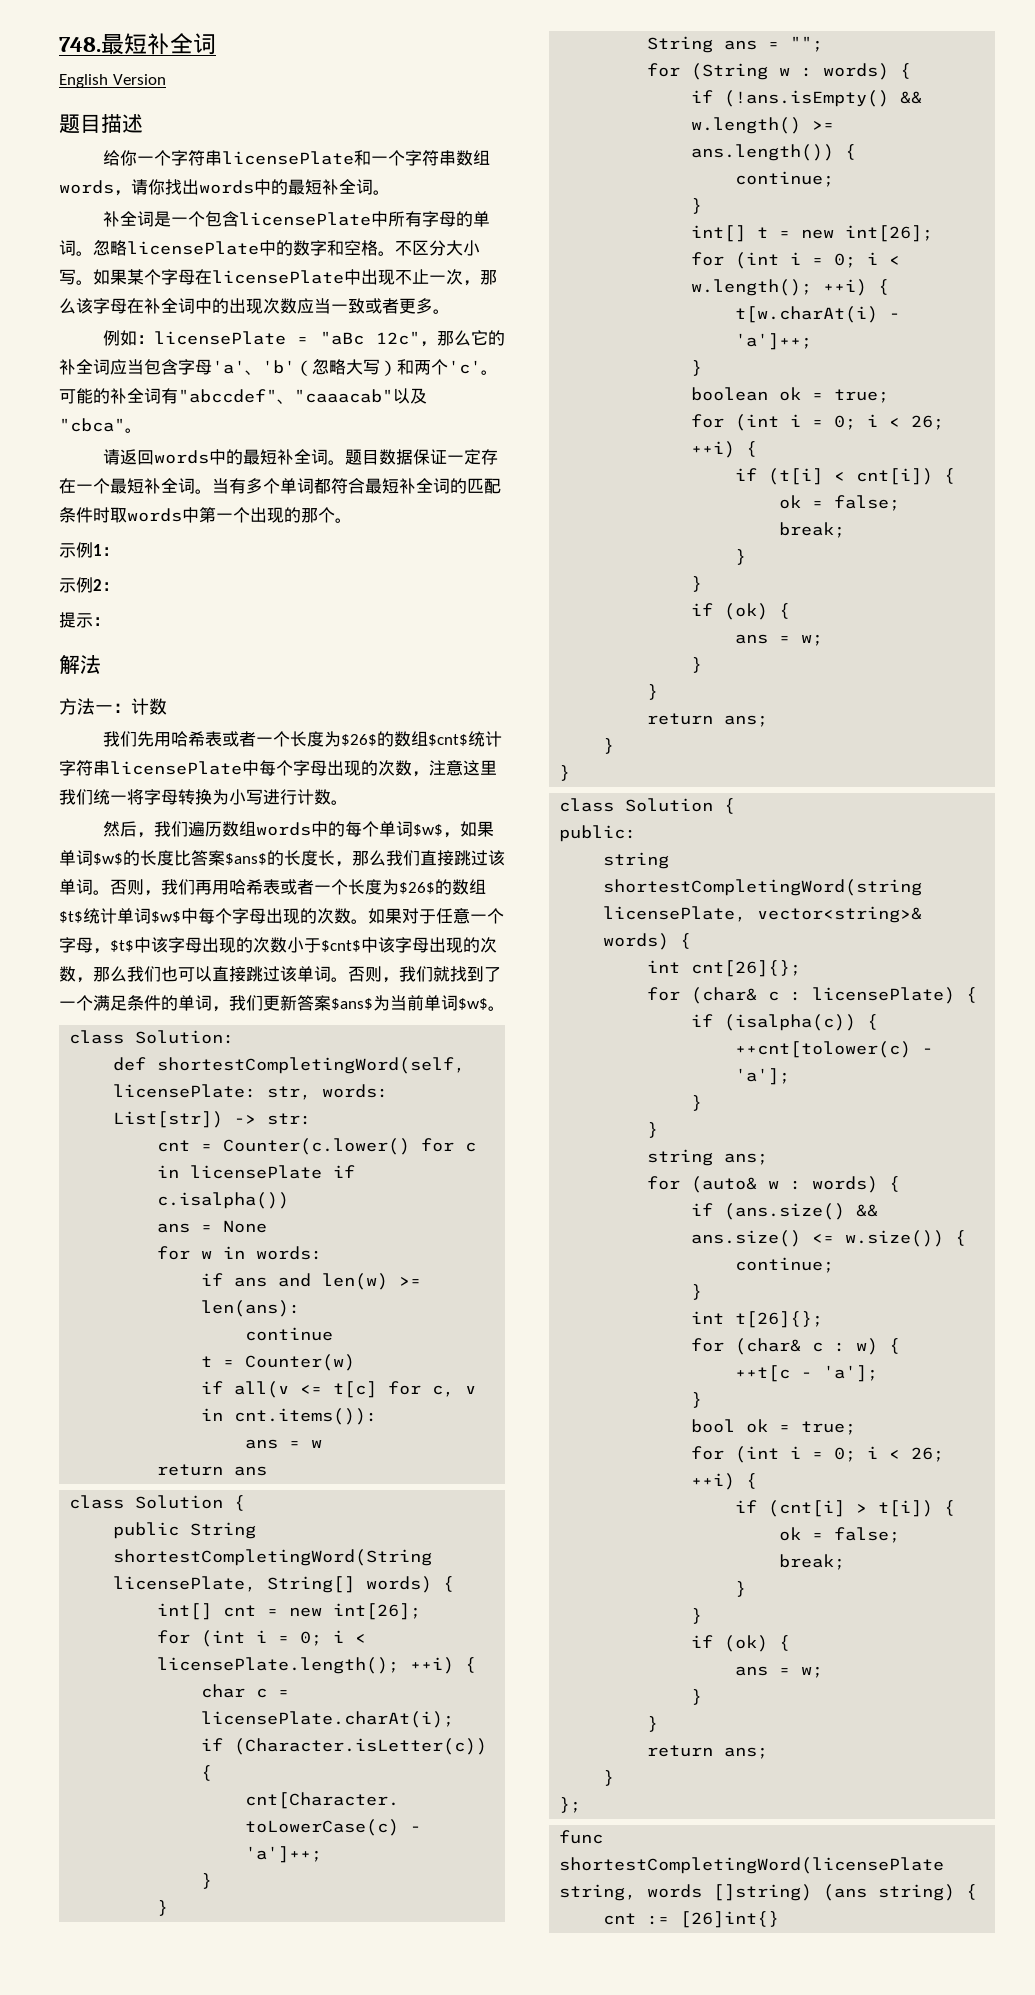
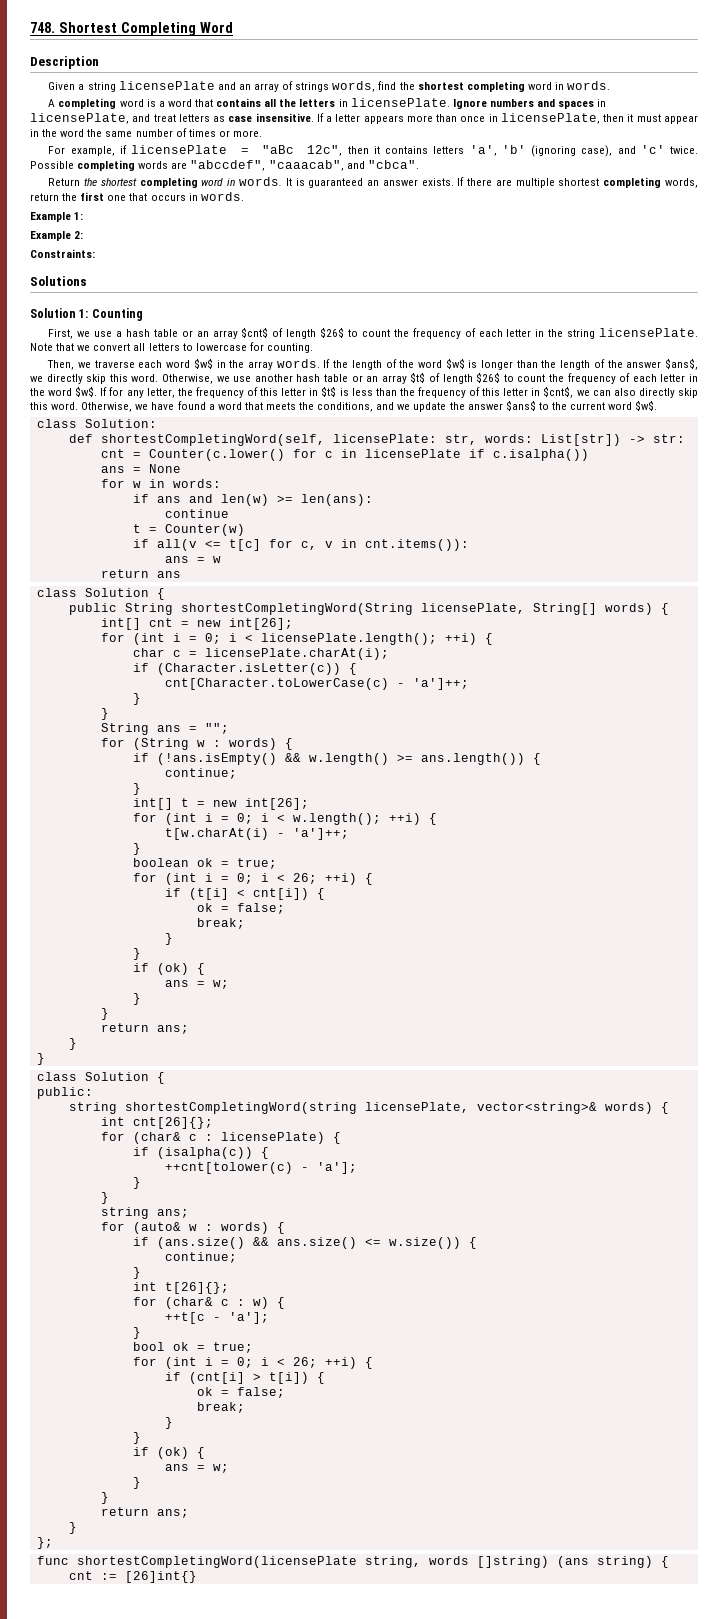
- 748.最短补全词
- English Version
- 题目描述
- 给你一个字符串licensePlate和一个字符串数组words，请你找出words中的最短补全词。
- 补全词是一个包含licensePlate中所有字母的单词。忽略licensePlate中的数字和空格。不区分大小写。如果某个字母在licensePlate中出现不止一次，那么该字母在补全词中的出现次数应当一致或者更多。
- 例如：licensePlate = "aBc 12c"，那么它的补全词应当包含字母'a'、'b'（忽略大写）和两个'c'。可能的补全词有"abccdef"、"caaacab"以及"cbca"。
- 请返回words中的最短补全词。题目数据保证一定存在一个最短补全词。当有多个单词都符合最短补全词的匹配条件时取words中第一个出现的那个。
- 示例1：
- 示例2：
- 提示：
- 解法
- 方法一：计数
- 我们先用哈希表或者一个长度为$26$的数组$cnt$统计字符串licensePlate中每个字母出现的次数，注意这里我们统一将字母转换为小写进行计数。
- 然后，我们遍历数组words中的每个单词$w$，如果单词$w$的长度比答案$ans$的长度长，那么我们直接跳过该单词。否则，我们再用哈希表或者一个长度为$26$的数组$t$统计单词$w$中每个字母出现的次数。如果对于任意一个字母，$t$中该字母出现的次数小于$cnt$中该字母出现的次数，那么我们也可以直接跳过该单词。否则，我们就找到了一个满足条件的单词，我们更新答案$ans$为当前单词$w$。
+ 748. Shortest Completing Word
+ Description
+ Given a string licensePlate and an array of strings words, find the shortest completing word in words.
+ A completing word is a word that contains all the letters in licensePlate. Ignore numbers and spaces in licensePlate, and treat letters as case insensitive. If a letter appears more than once in licensePlate, then it must appear in the word the same number of times or more.
+ For example, if licensePlate = "aBc 12c", then it contains letters 'a', 'b' (ignoring case), and 'c' twice. Possible completing words are "abccdef", "caaacab", and "cbca".
+ Return the shortest completing word in words. It is guaranteed an answer exists. If there are multiple shortest completing words, return the first one that occurs in words.
+ Example 1:
+ Example 2:
+ Constraints:
+ Solutions
+ Solution 1: Counting
+ First, we use a hash table or an array $cnt$ of length $26$ to count the frequency of each letter in the string licensePlate. Note that we convert all letters to lowercase for counting.
+ Then, we traverse each word $w$ in the array words. If the length of the word $w$ is longer than the length of the answer $ans$, we directly skip this word. Otherwise, we use another hash table or an array $t$ of length $26$ to count the frequency of each letter in the word $w$. If for any letter, the frequency of this letter in $t$ is less than the frequency of this letter in $cnt$, we can also directly skip this word. Otherwise, we have found a word that meets the conditions, and we update the answer $ans$ to the current word $w$.

